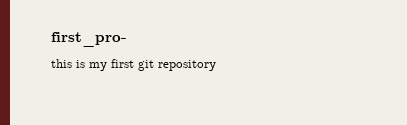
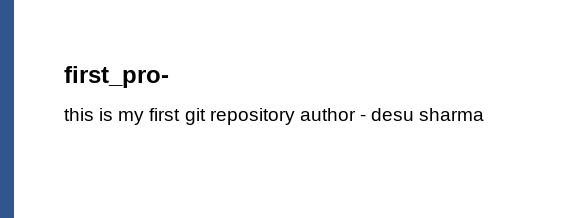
- this is my first git repository
+ this is my first git repository author - desu sharma

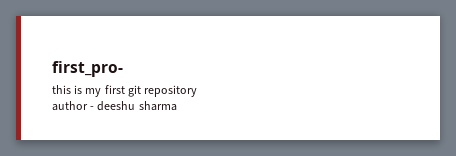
- this is my first git repository author - desu sharma
+ this is my first git repository
+ author - deeshu sharma

